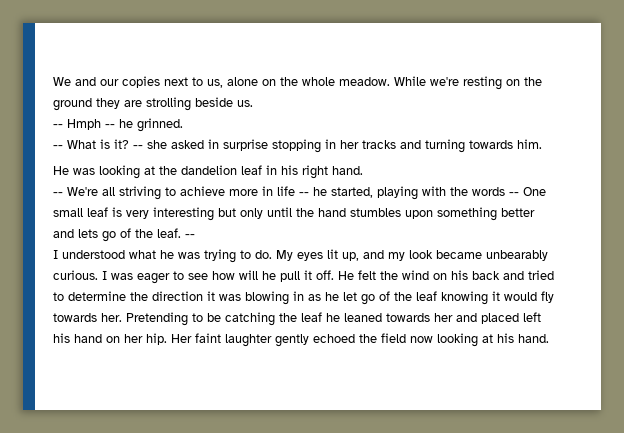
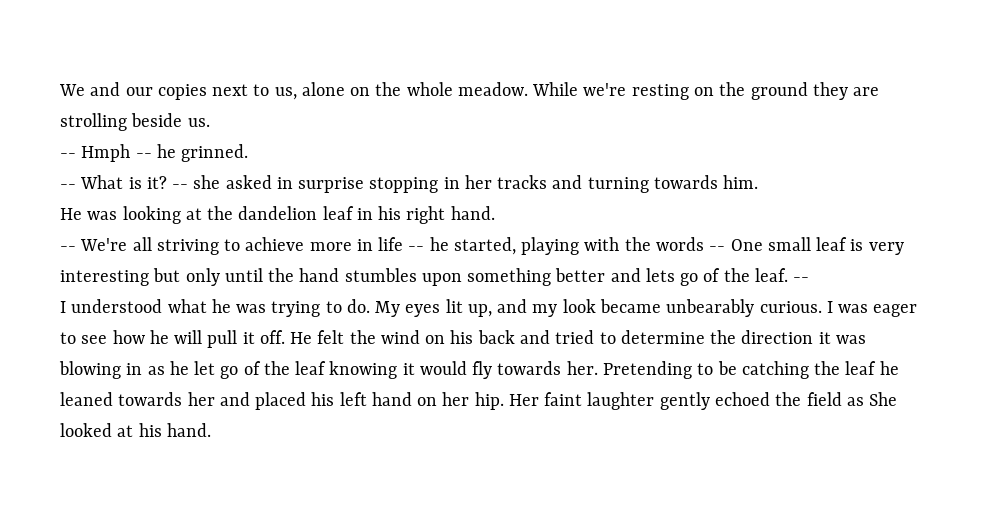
- I was eager to see how will he pull it off.
+ I was eager to see how he will pull it off.
- Pretending to be catching the leaf he leaned towards her and placed left his hand on her hip.
+ Pretending to be catching the leaf he leaned towards her and placed his left hand on her hip.
- Her faint laughter gently echoed the field now looking at his hand.
+ Her faint laughter gently echoed the field as She looked at his hand.

